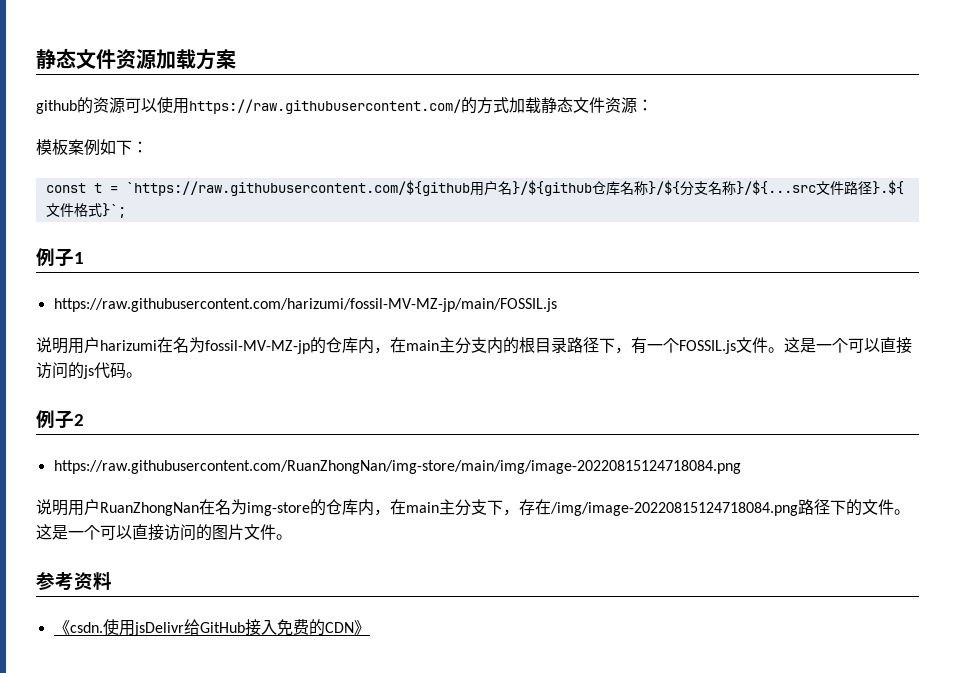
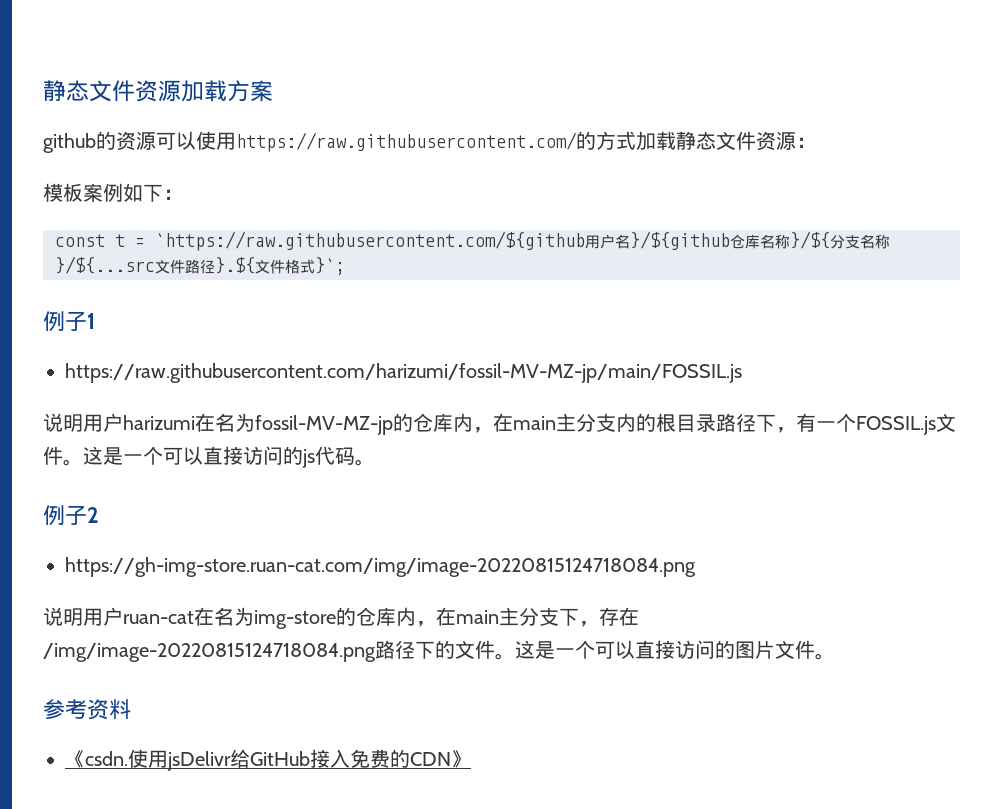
- https://raw.githubusercontent.com/RuanZhongNan/img-store/main/img/image-20220815124718084.png
- 说明用户RuanZhongNan在名为img-store的仓库内，在main主分支下，存在/img/image-20220815124718084.png路径下的文件。
+ https://gh-img-store.ruan-cat.com/img/image-20220815124718084.png
+ 说明用户ruan-cat在名为img-store的仓库内，在main主分支下，存在/img/image-20220815124718084.png路径下的文件。

